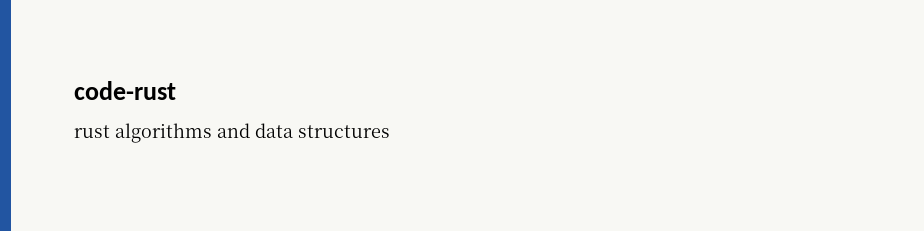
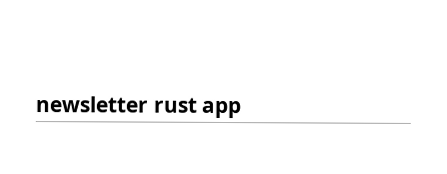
- code-rust
- rust algorithms and data structures
+ newsletter rust app

